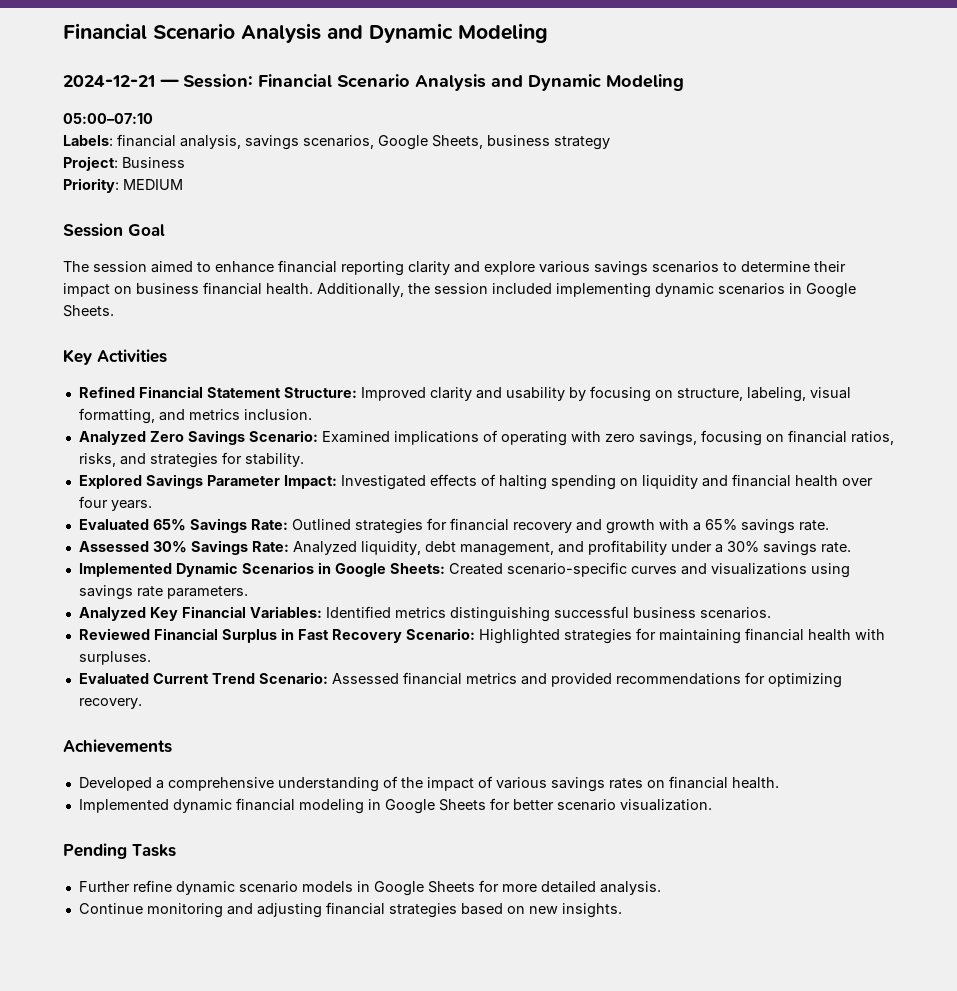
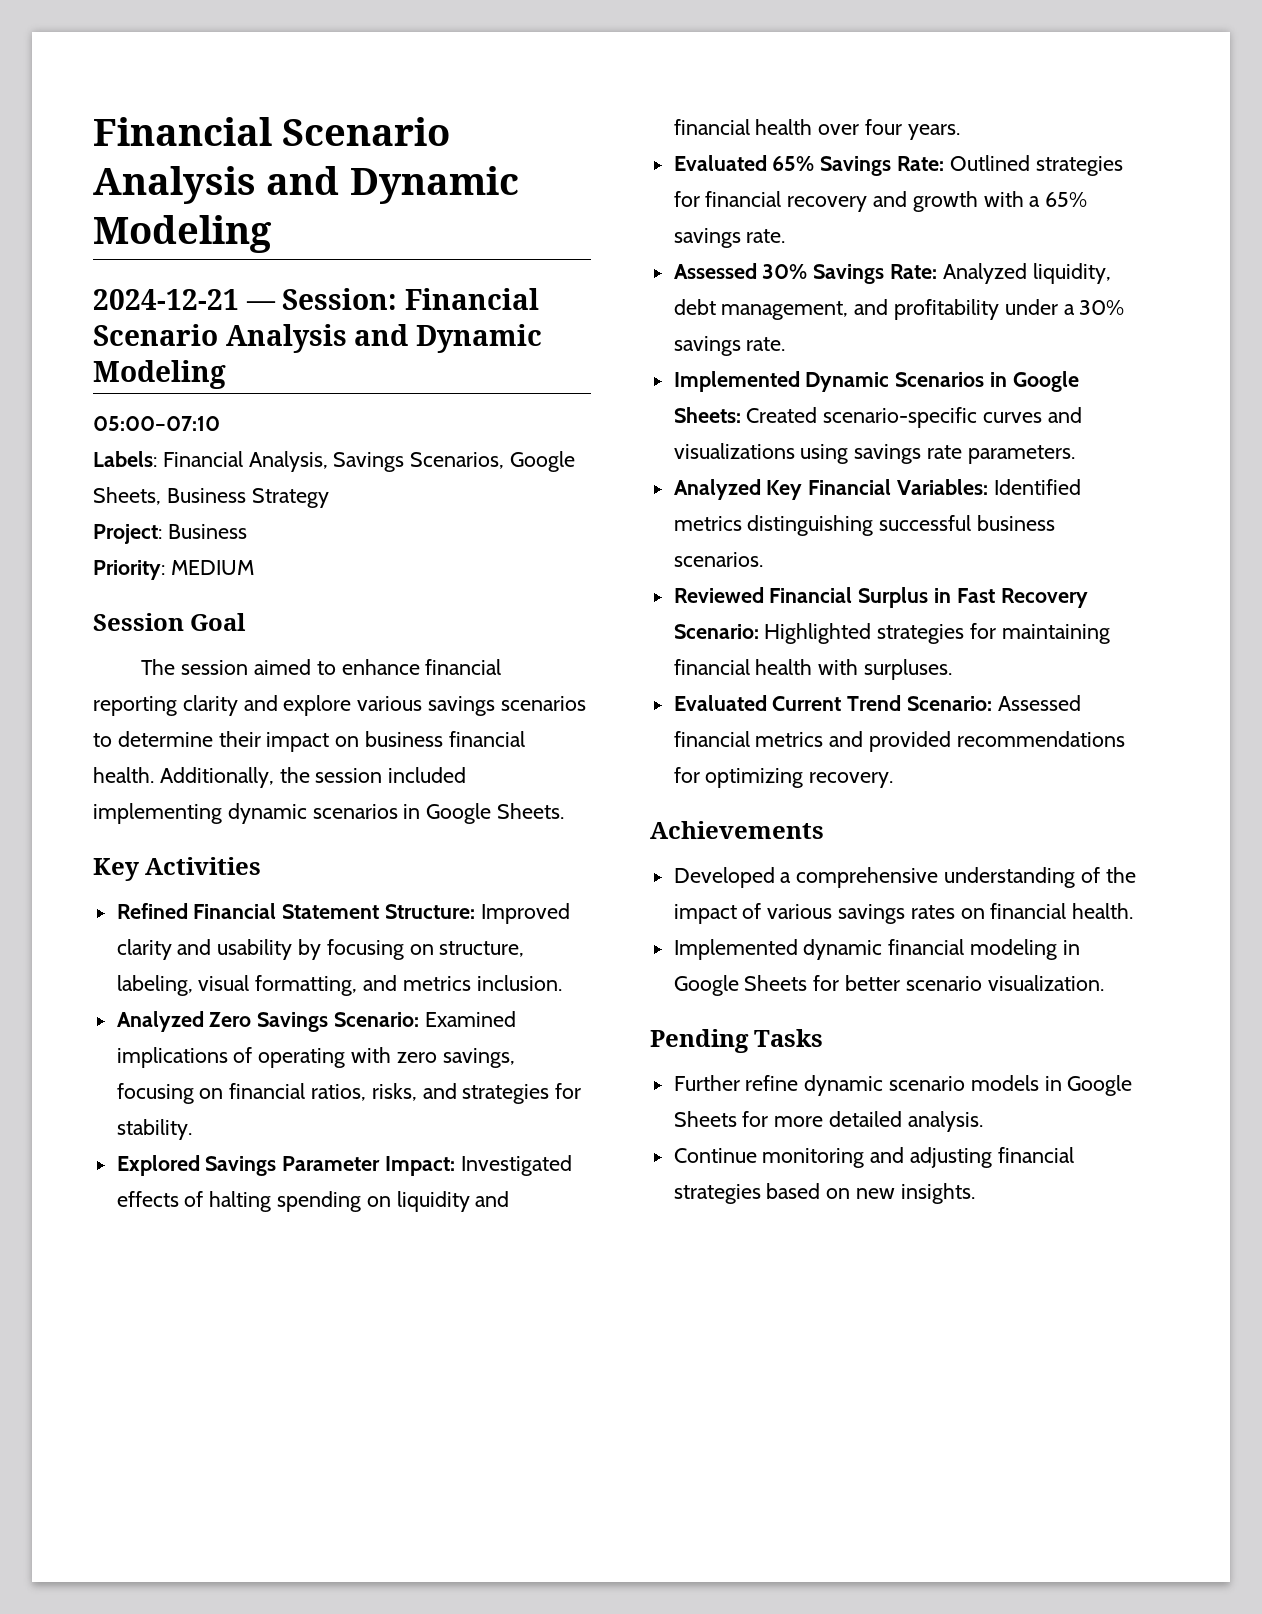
- Labels: financial analysis, savings scenarios, Google Sheets, business strategy
+ Labels: Financial Analysis, Savings Scenarios, Google Sheets, Business Strategy

